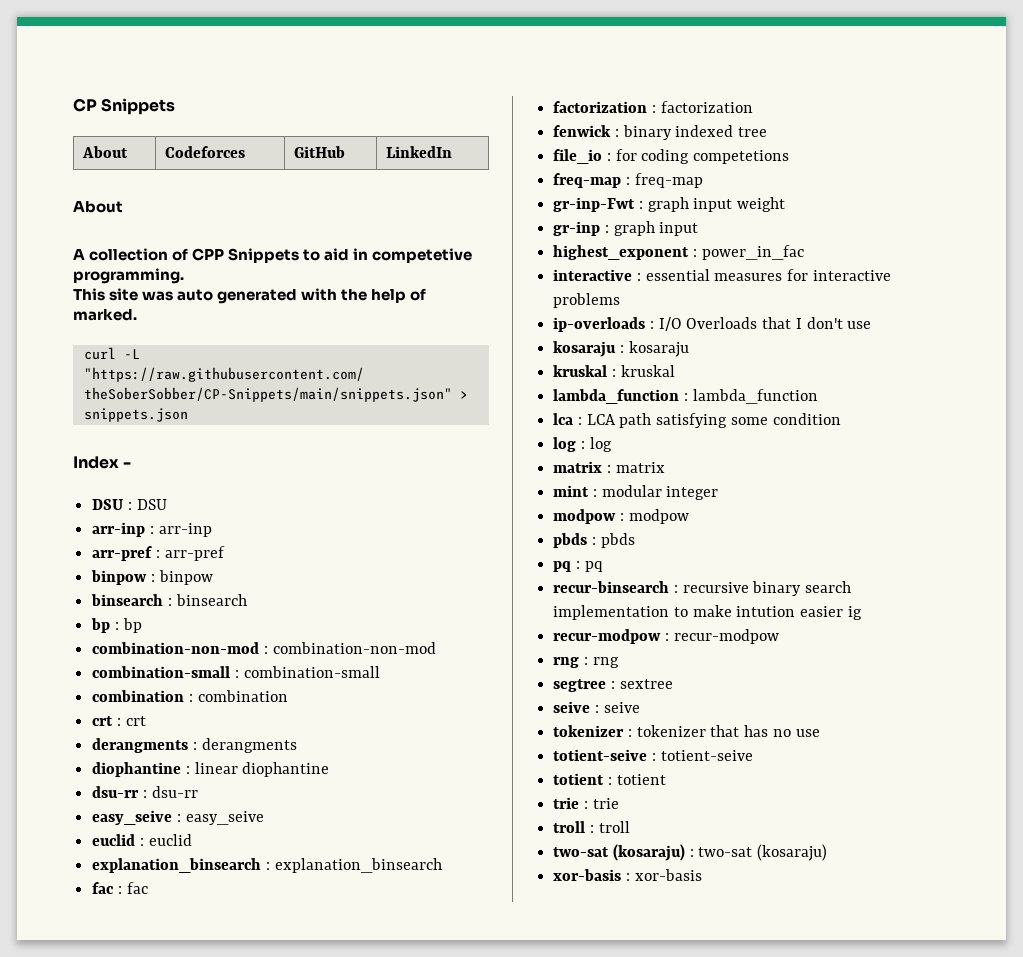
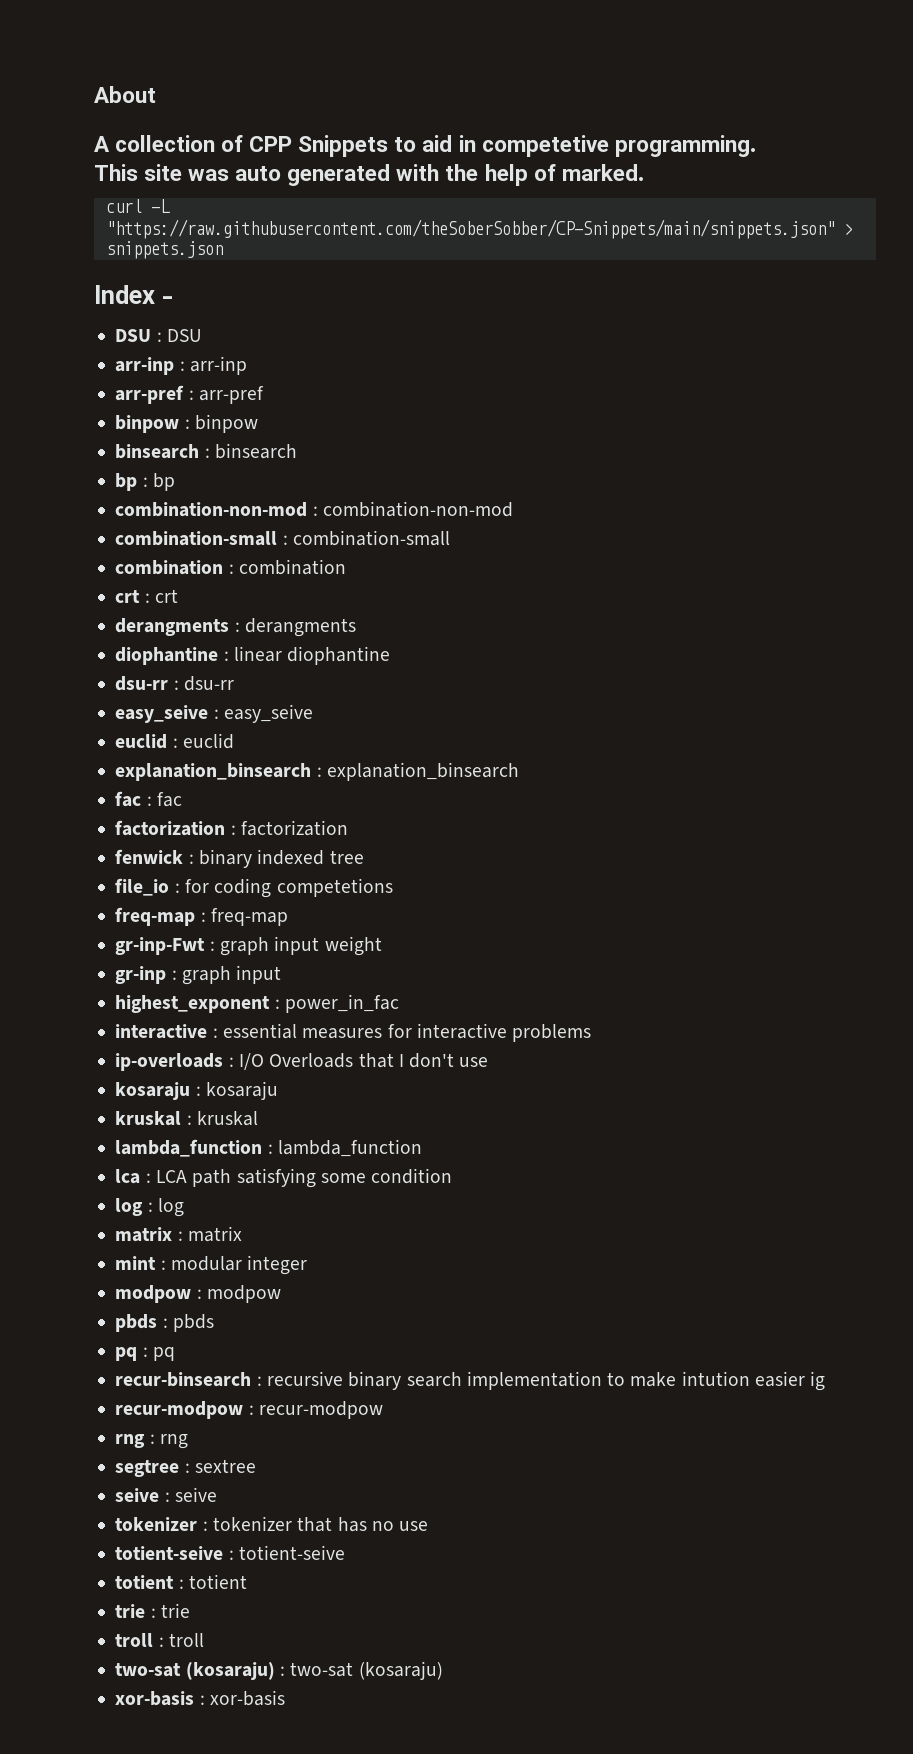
- CP Snippets
- About | Codeforces | GitHub | LinkedIn

